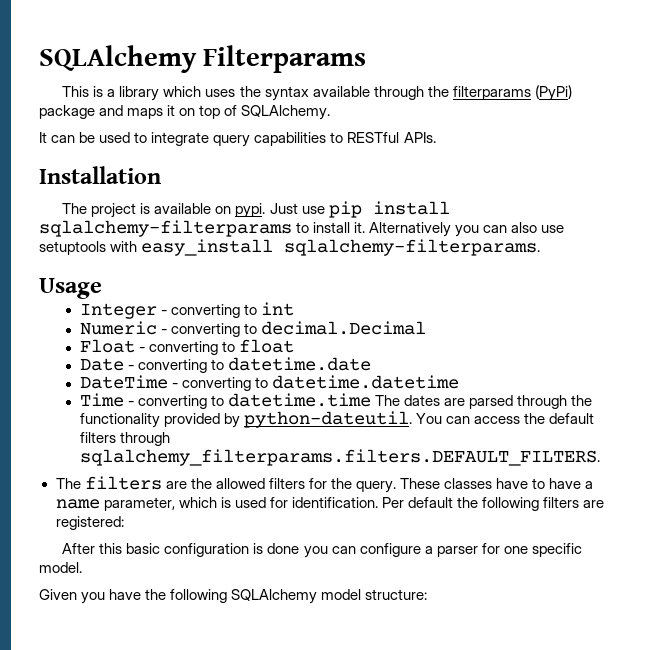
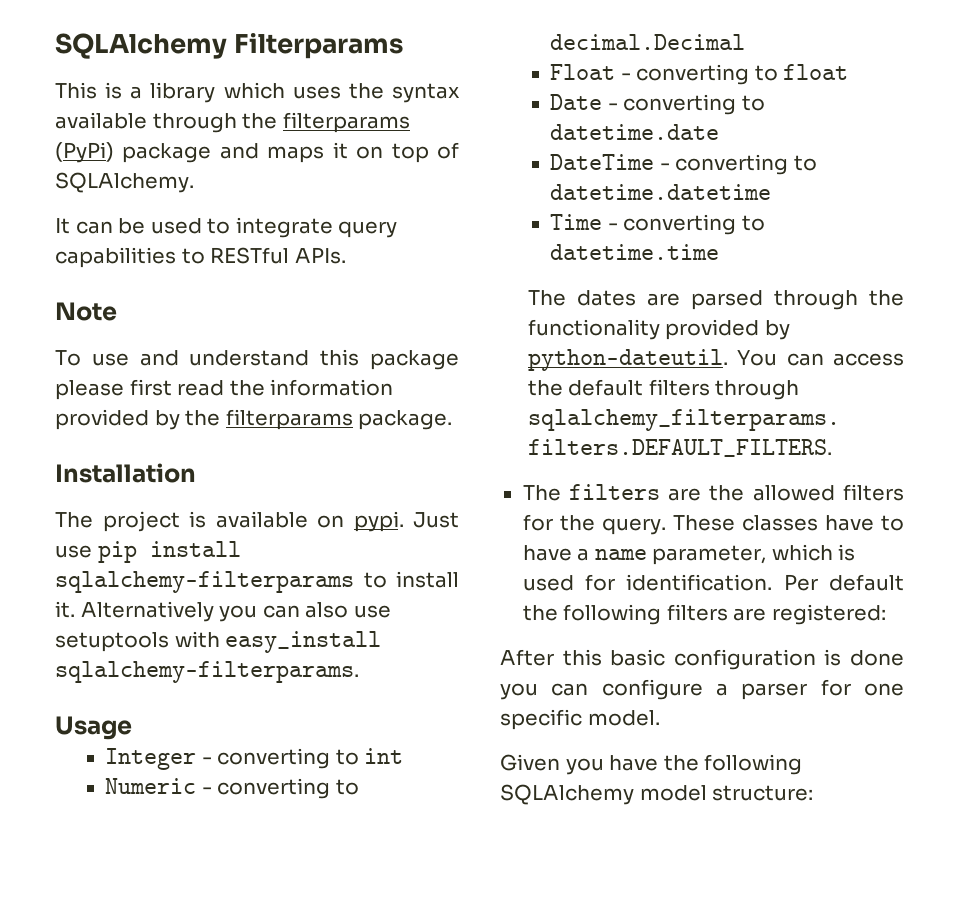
+ Note
+ To use and understand this package please first read the information provided by the filterparams package.
- Time - converting to datetime.time The dates are parsed through the functionality provided by python-dateutil.
+ Time - converting to datetime.time
+ The dates are parsed through the functionality provided by python-dateutil.

